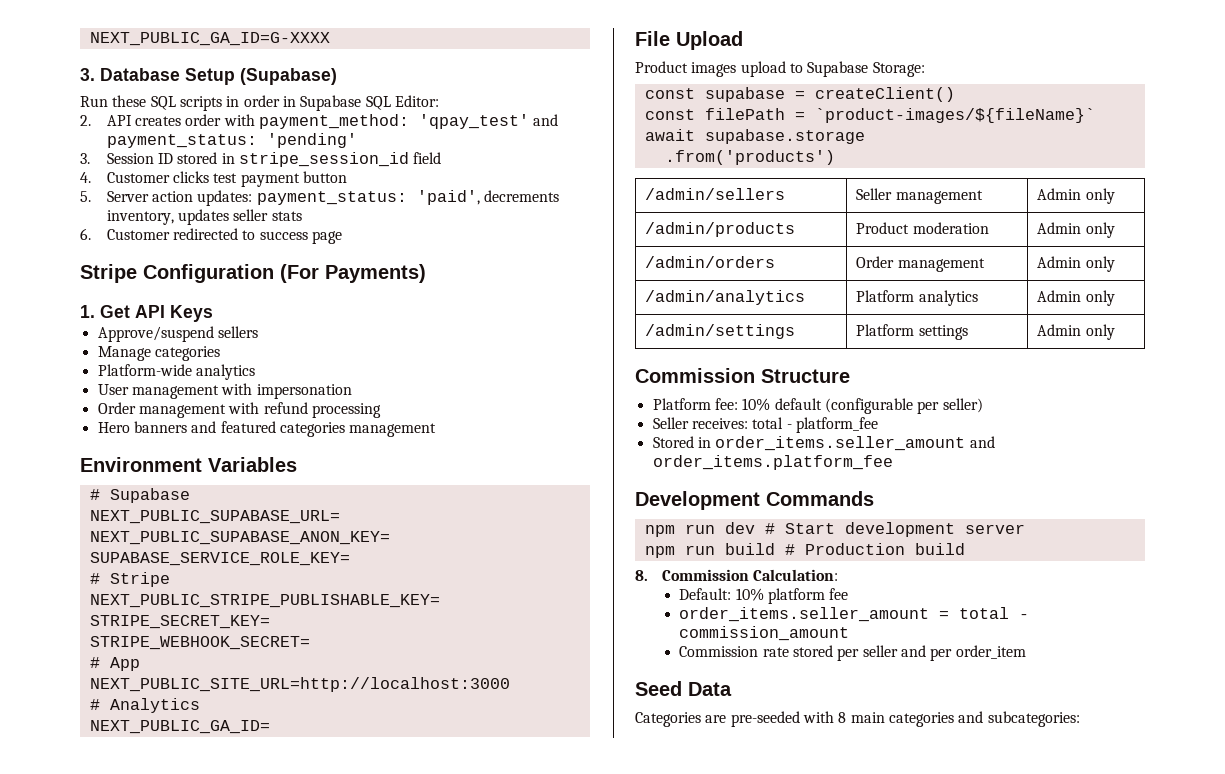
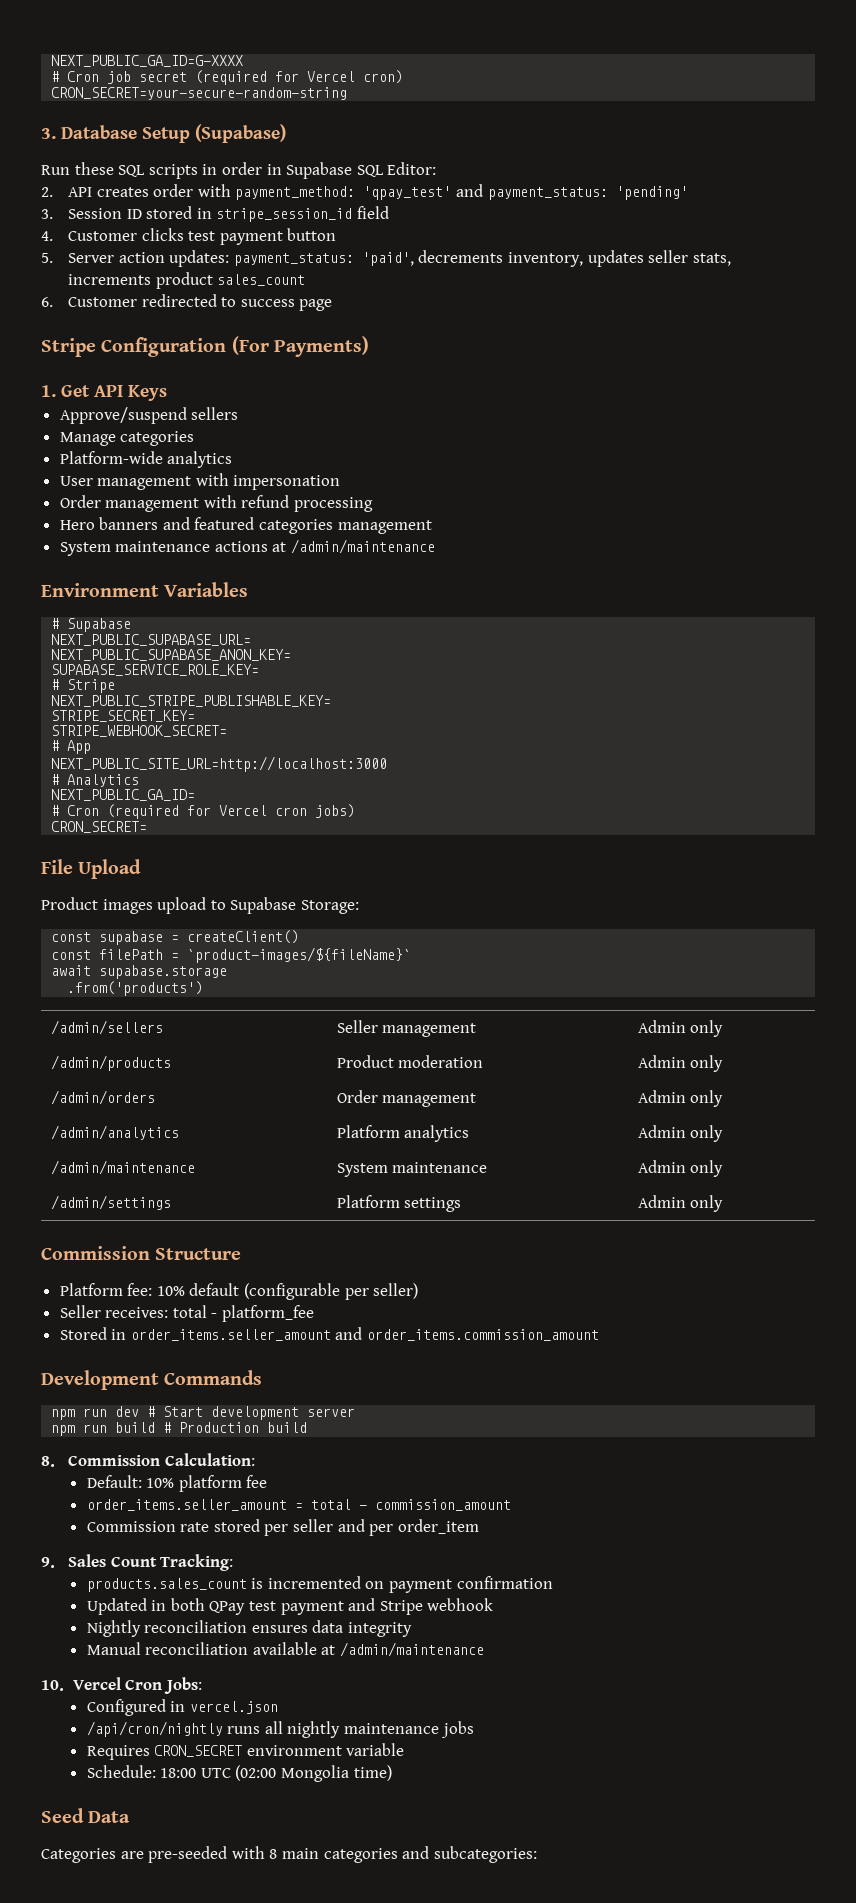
+ # Cron job secret (required for Vercel cron)
+ CRON_SECRET=your-secure-random-string
- 5. Server action updates: payment_status: 'paid', decrements inventory, updates seller stats
+ 5. Server action updates: payment_status: 'paid', decrements inventory, updates seller stats, increments product sales_count
+ System maintenance actions at /admin/maintenance
+ # Cron (required for Vercel cron jobs)
+ CRON_SECRET=
+ /admin/maintenance | System maintenance | Admin only
- Stored in order_items.seller_amount and order_items.platform_fee
+ Stored in order_items.seller_amount and order_items.commission_amount
+ 9. Sales Count Tracking:
+ products.sales_count is incremented on payment confirmation
+ Updated in both QPay test payment and Stripe webhook
+ Nightly reconciliation ensures data integrity
+ Manual reconciliation available at /admin/maintenance
+ 10. Vercel Cron Jobs:
+ Configured in vercel.json
+ /api/cron/nightly runs all nightly maintenance jobs
+ Requires CRON_SECRET environment variable
+ Schedule: 18:00 UTC (02:00 Mongolia time)

